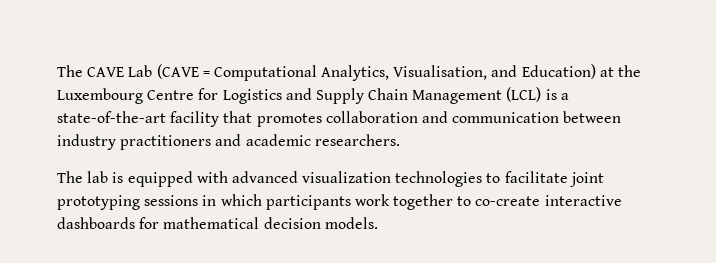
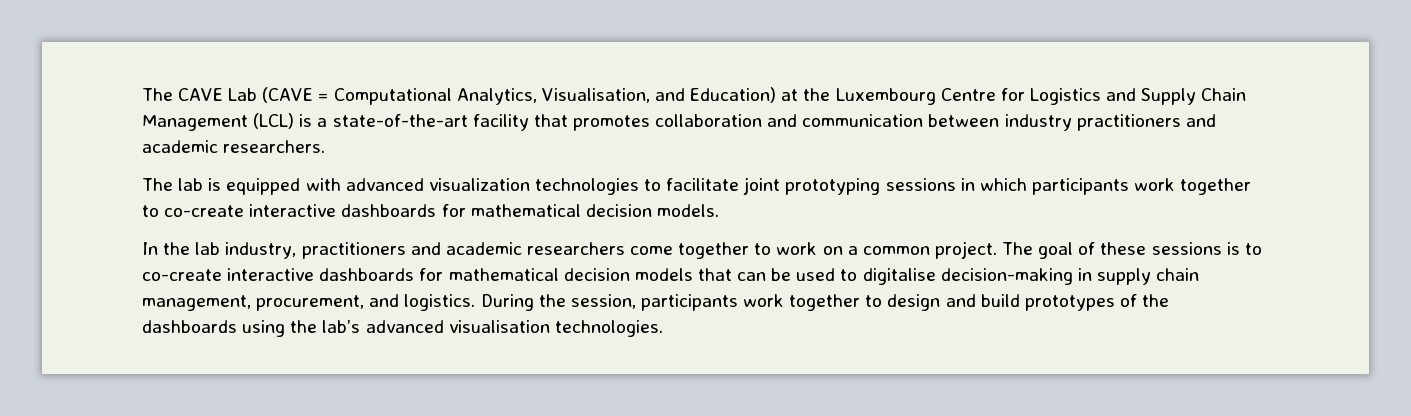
+ In the lab industry, practitioners and academic researchers come together to work on a common project. The goal of these sessions is to co-create interactive dashboards for mathematical decision models that can be used to digitalise decision-making in supply chain management, procurement, and logistics. During the session, participants work together to design and build prototypes of the dashboards using the lab’s advanced visualisation technologies.

